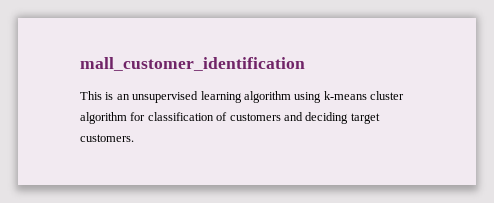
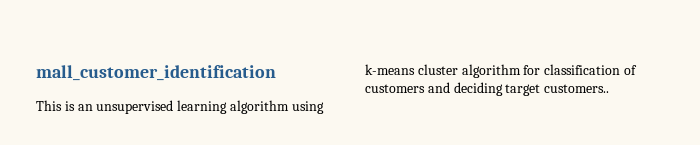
- This is an unsupervised learning algorithm using k-means cluster algorithm for classification of customers and deciding target customers.
+ This is an unsupervised learning algorithm using k-means cluster algorithm for classification of customers and deciding target customers..

